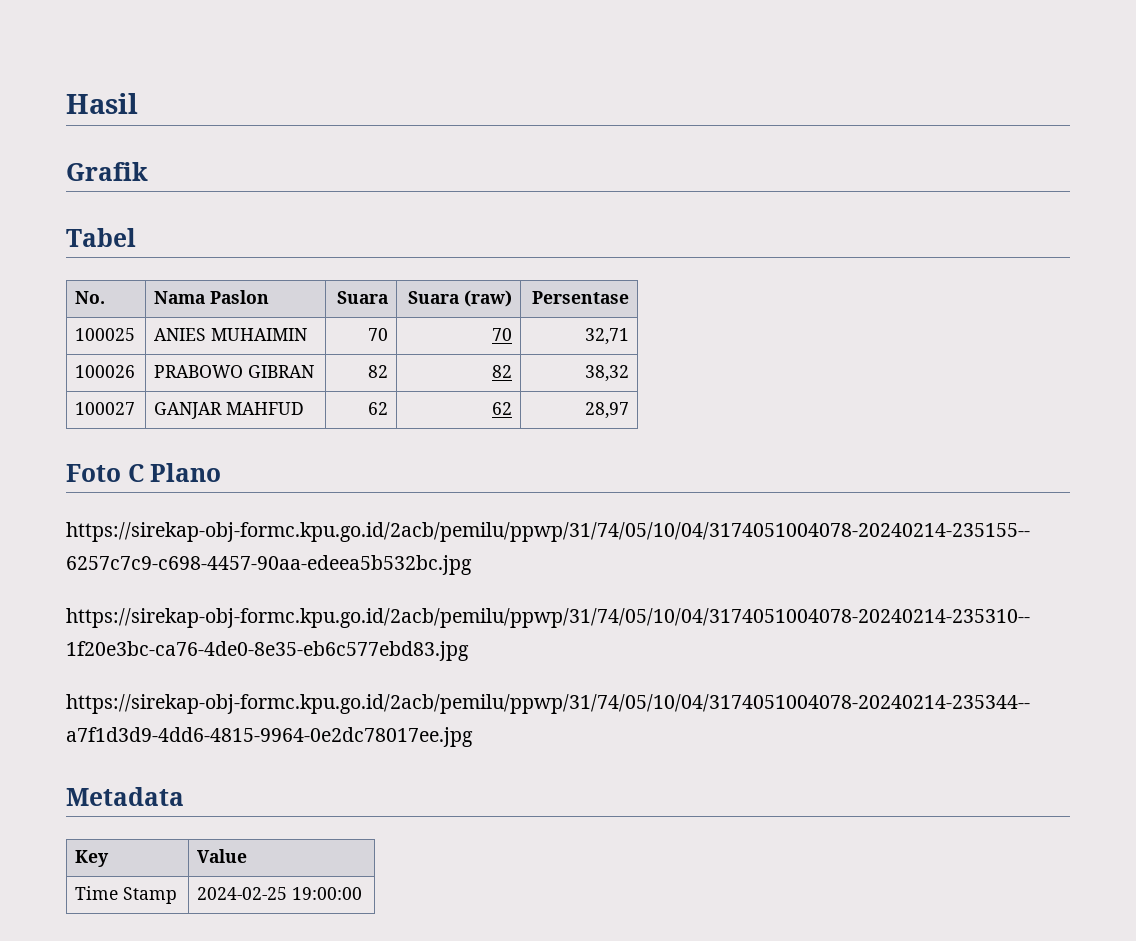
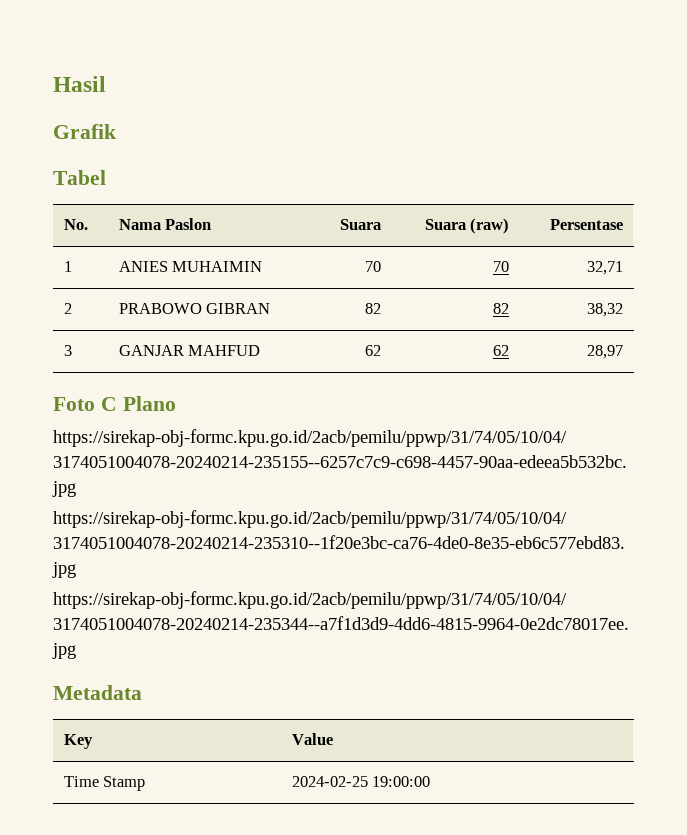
- 100025 | ANIES MUHAIMIN | 70 | 70 | 32,71
+ 1 | ANIES MUHAIMIN | 70 | 70 | 32,71
- 100026 | PRABOWO GIBRAN | 82 | 82 | 38,32
+ 2 | PRABOWO GIBRAN | 82 | 82 | 38,32
- 100027 | GANJAR MAHFUD | 62 | 62 | 28,97
+ 3 | GANJAR MAHFUD | 62 | 62 | 28,97

